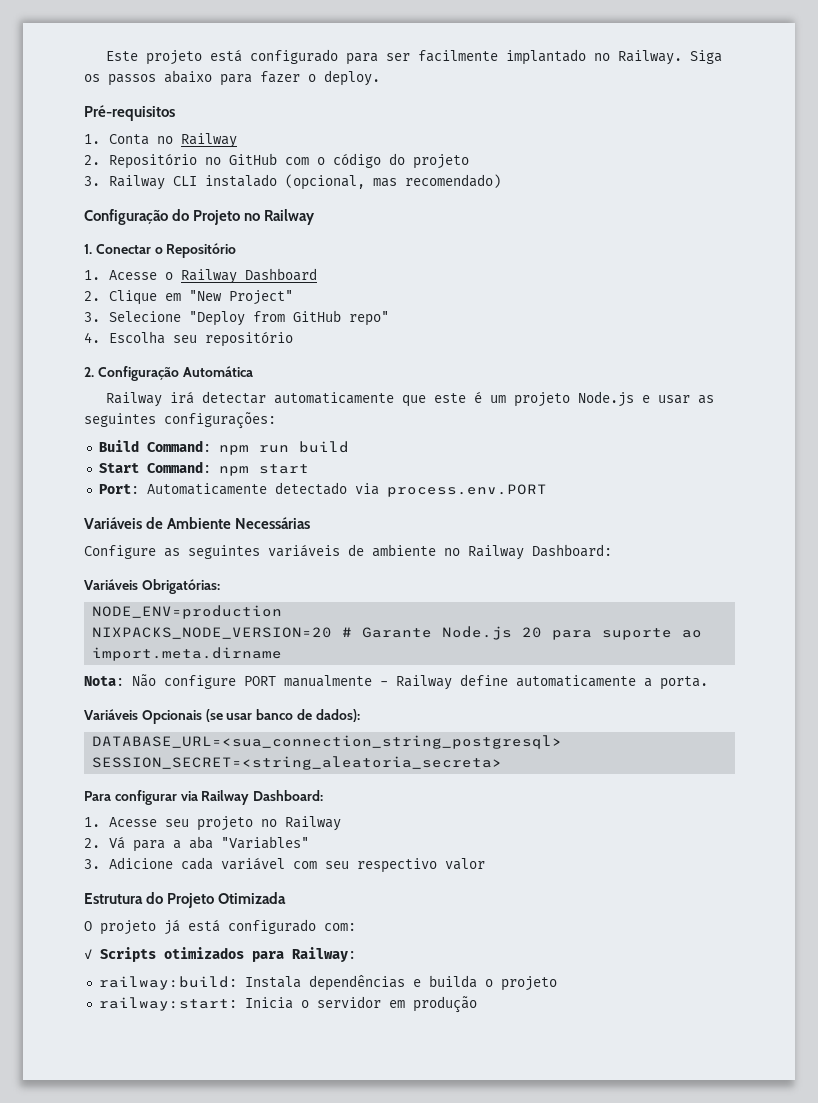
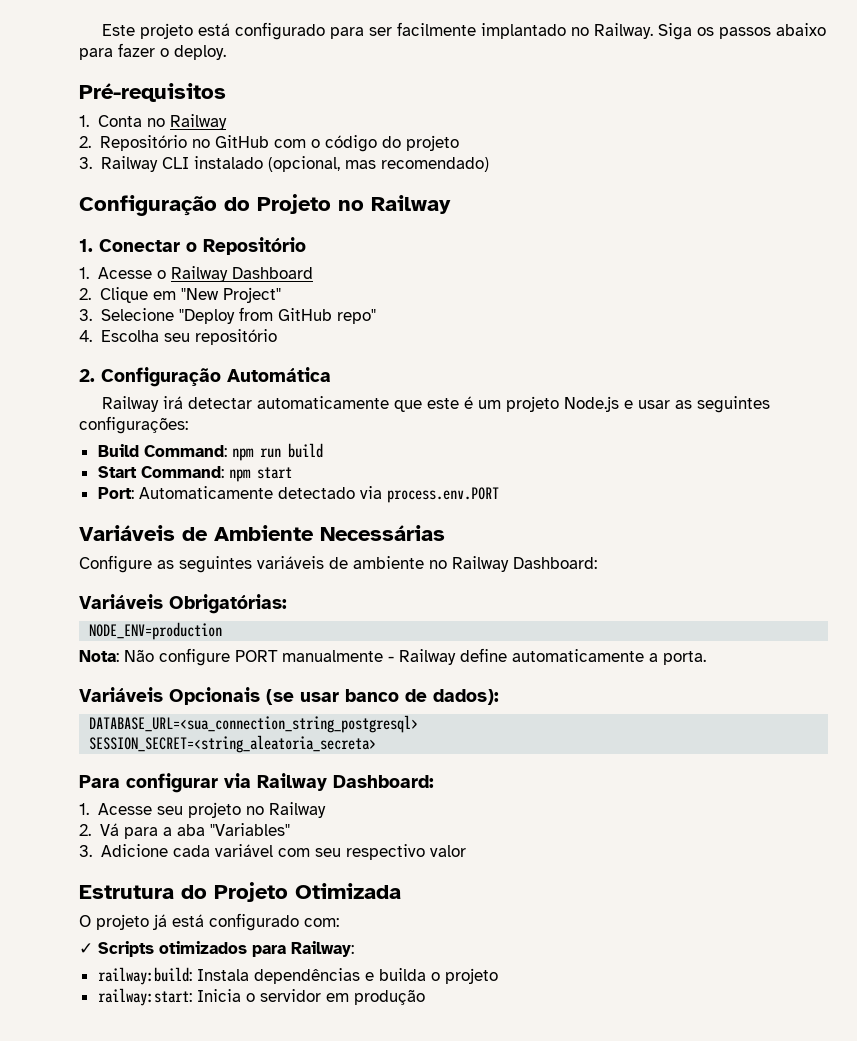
- NIXPACKS_NODE_VERSION=20 # Garante Node.js 20 para suporte ao import.meta.dirname

